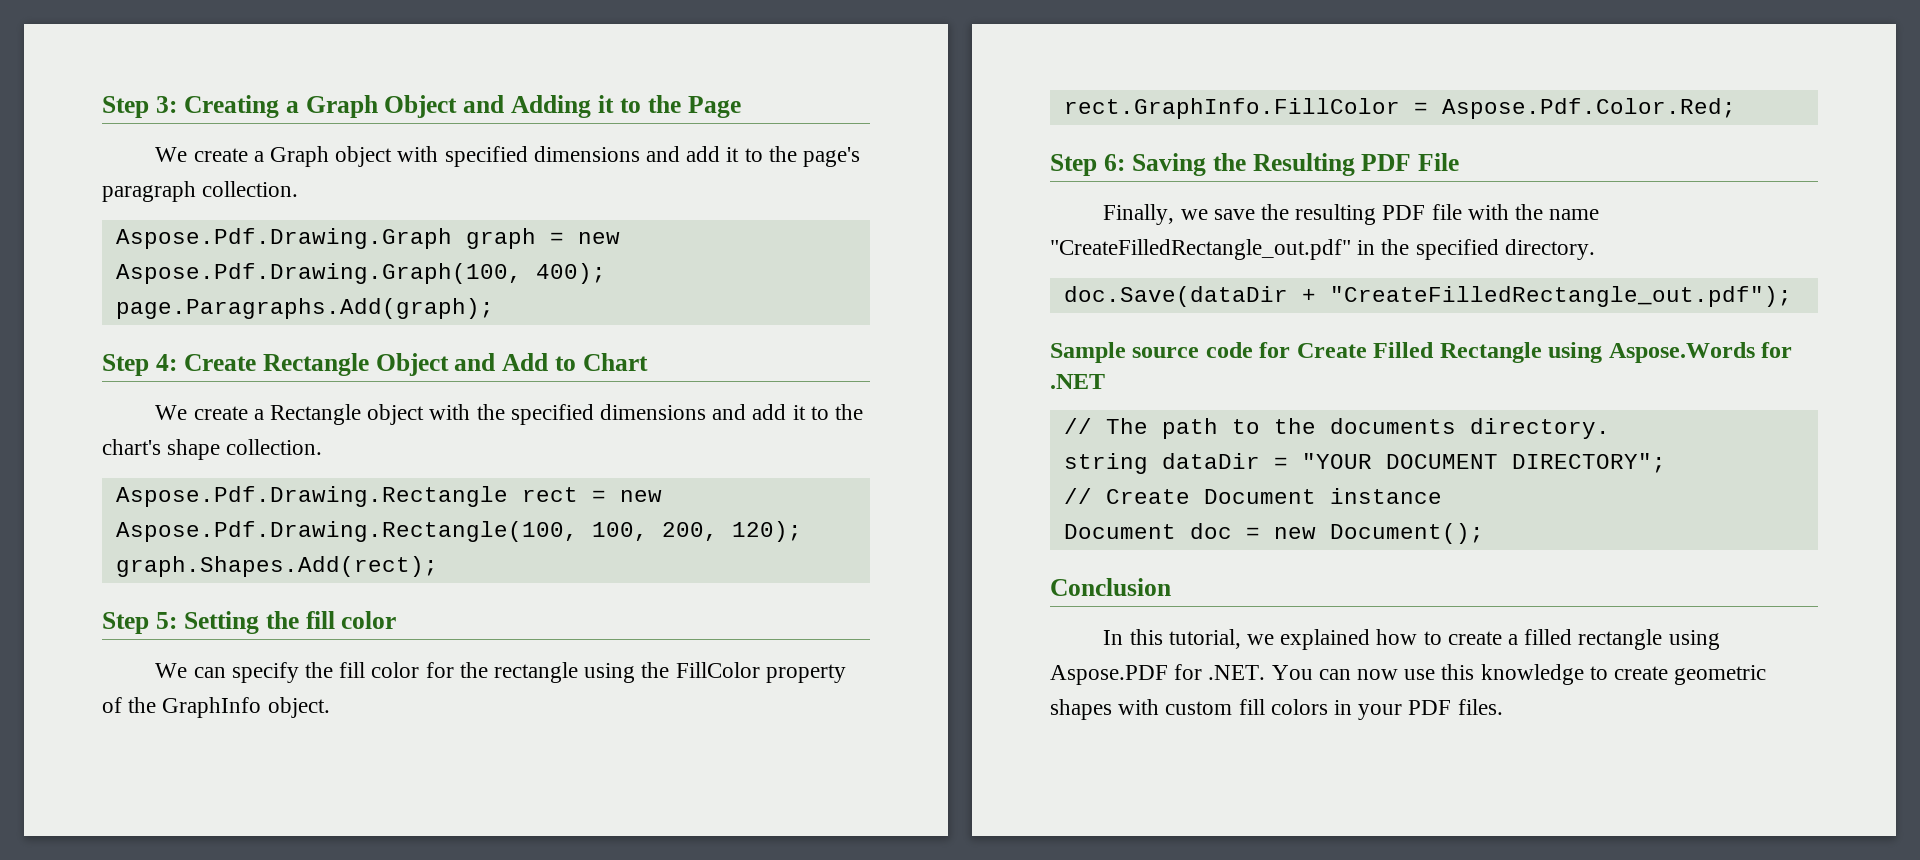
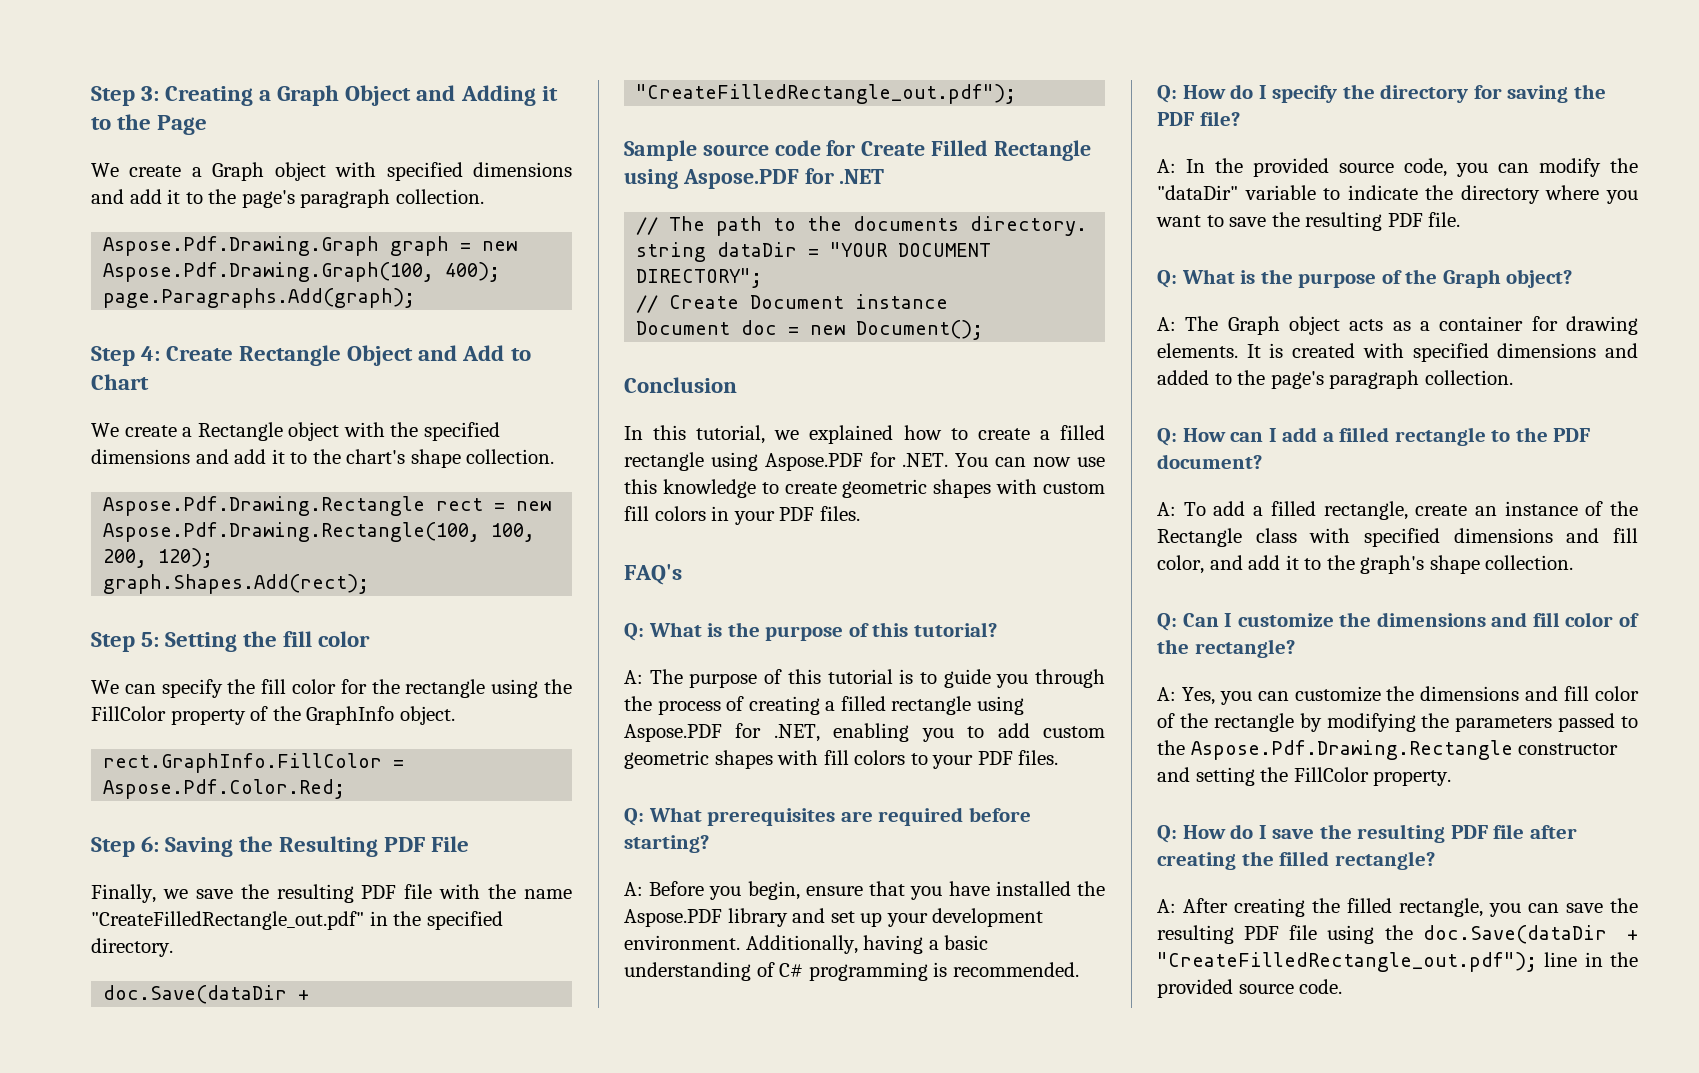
- Sample source code for Create Filled Rectangle using Aspose.Words for .NET
+ Sample source code for Create Filled Rectangle using Aspose.PDF for .NET
+ FAQ's
+ Q: What is the purpose of this tutorial?
+ A: The purpose of this tutorial is to guide you through the process of creating a filled rectangle using Aspose.PDF for .NET, enabling you to add custom geometric shapes with fill colors to your PDF files.
+ Q: What prerequisites are required before starting?
+ A: Before you begin, ensure that you have installed the Aspose.PDF library and set up your development environment. Additionally, having a basic understanding of C# programming is recommended.
+ Q: How do I specify the directory for saving the PDF file?
+ A: In the provided source code, you can modify the "dataDir" variable to indicate the directory where you want to save the resulting PDF file.
+ Q: What is the purpose of the Graph object?
+ A: The Graph object acts as a container for drawing elements. It is created with specified dimensions and added to the page's paragraph collection.
+ Q: How can I add a filled rectangle to the PDF document?
+ A: To add a filled rectangle, create an instance of the Rectangle class with specified dimensions and fill color, and add it to the graph's shape collection.
+ Q: Can I customize the dimensions and fill color of the rectangle?
+ A: Yes, you can customize the dimensions and fill color of the rectangle by modifying the parameters passed to the Aspose.Pdf.Drawing.Rectangle constructor and setting the FillColor property.
+ Q: How do I save the resulting PDF file after creating the filled rectangle?
+ A: After creating the filled rectangle, you can save the resulting PDF file using the doc.Save(dataDir + "CreateFilledRectangle_out.pdf"); line in the provided source code.

